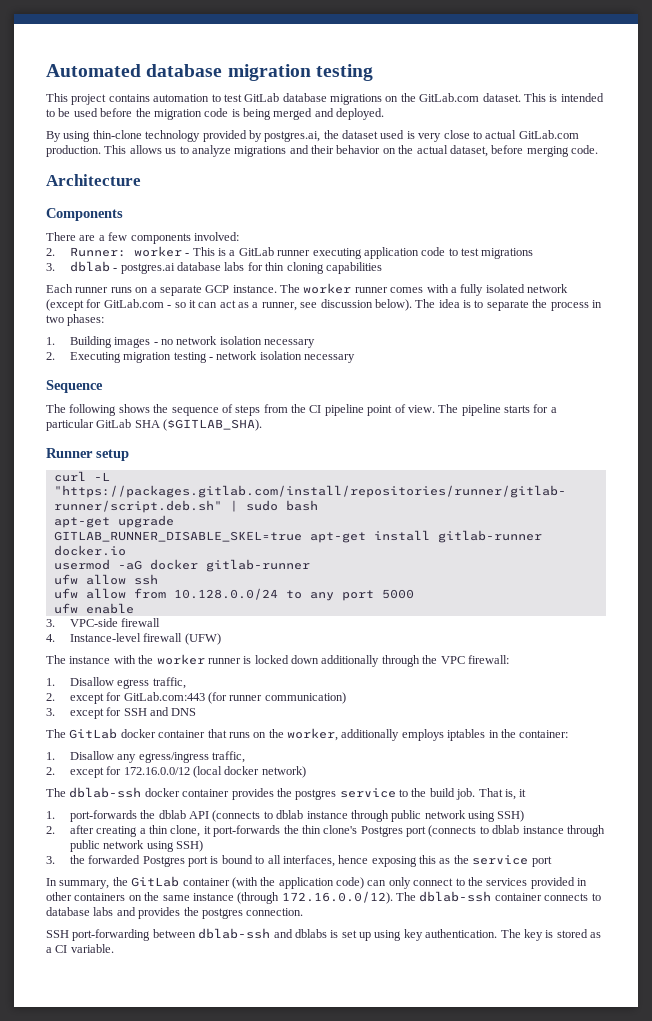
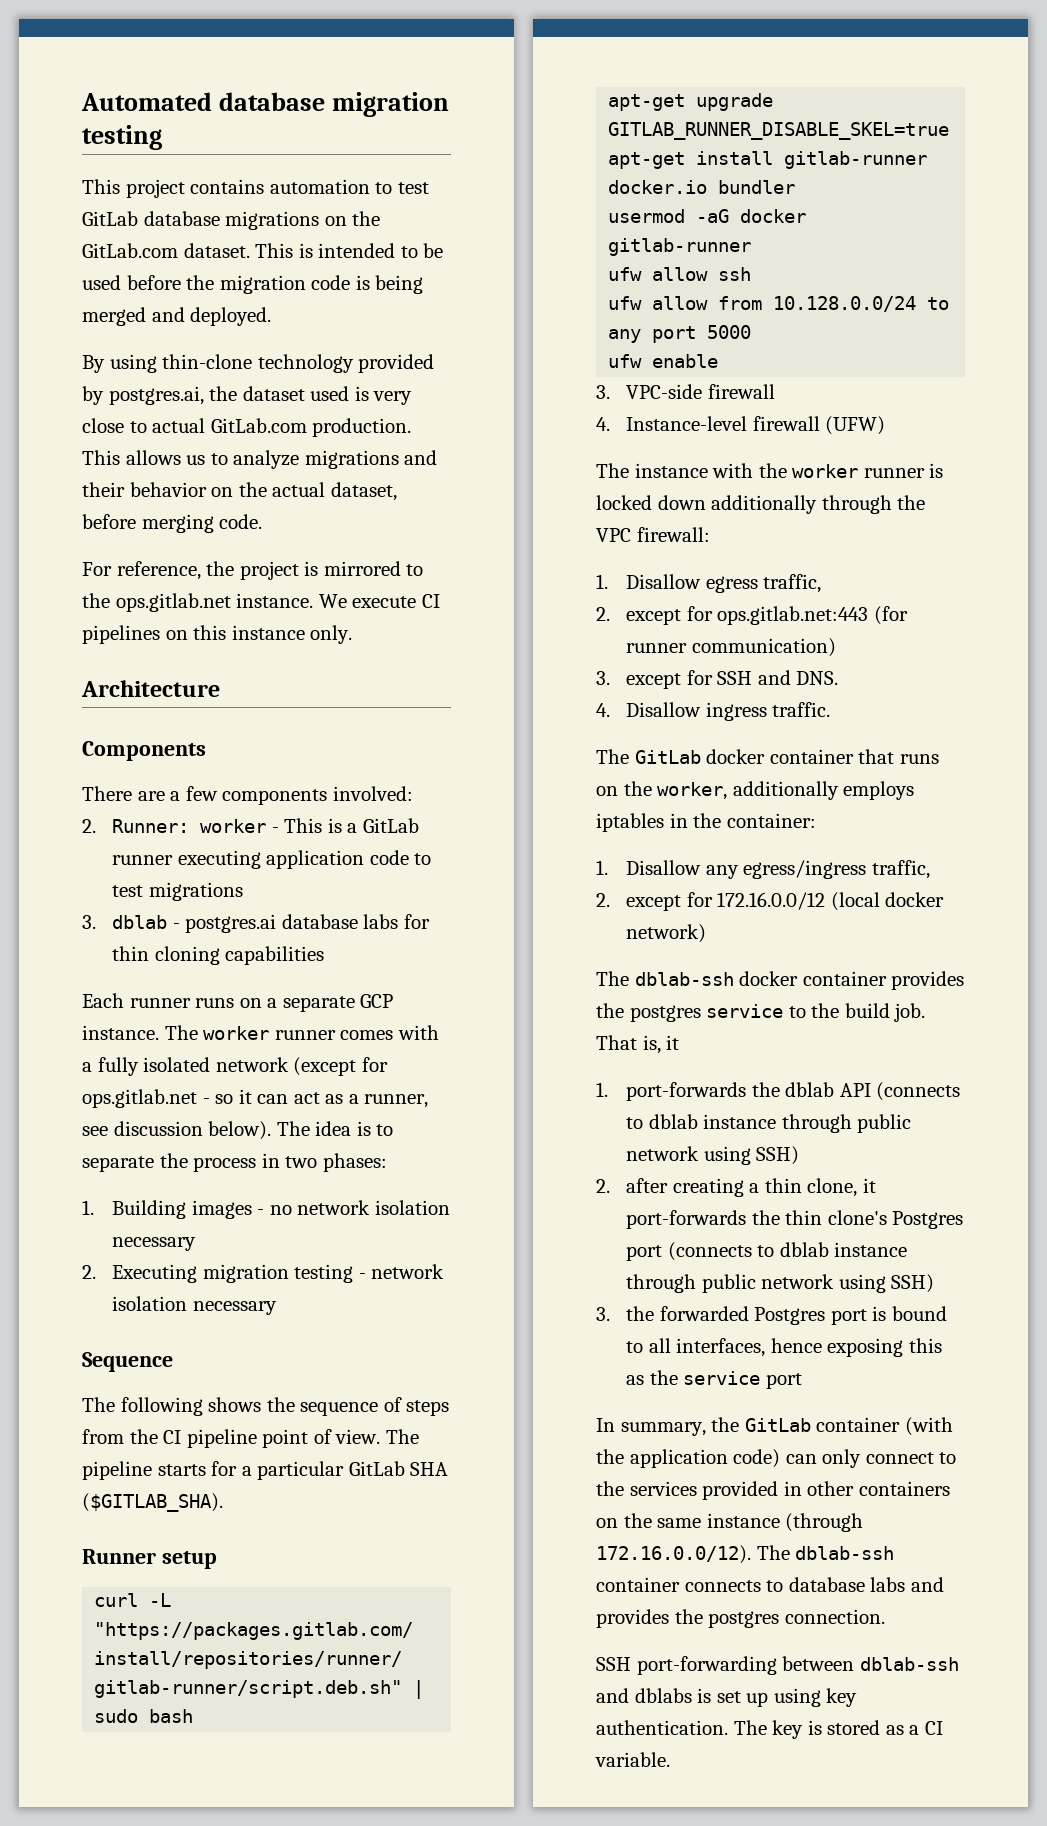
+ For reference, the project is mirrored to the ops.gitlab.net instance. We execute CI pipelines on this instance only.
- The worker runner comes with a fully isolated network (except for GitLab.com - so it can act as a runner, see discussion below).
+ The worker runner comes with a fully isolated network (except for ops.gitlab.net - so it can act as a runner, see discussion below).
- GITLAB_RUNNER_DISABLE_SKEL=true apt-get install gitlab-runner docker.io
+ GITLAB_RUNNER_DISABLE_SKEL=true apt-get install gitlab-runner docker.io bundler
- 2. except for GitLab.com:443 (for runner communication)
+ 2. except for ops.gitlab.net:443 (for runner communication)
- 3. except for SSH and DNS
+ 3. except for SSH and DNS.
+ 4. Disallow ingress traffic.

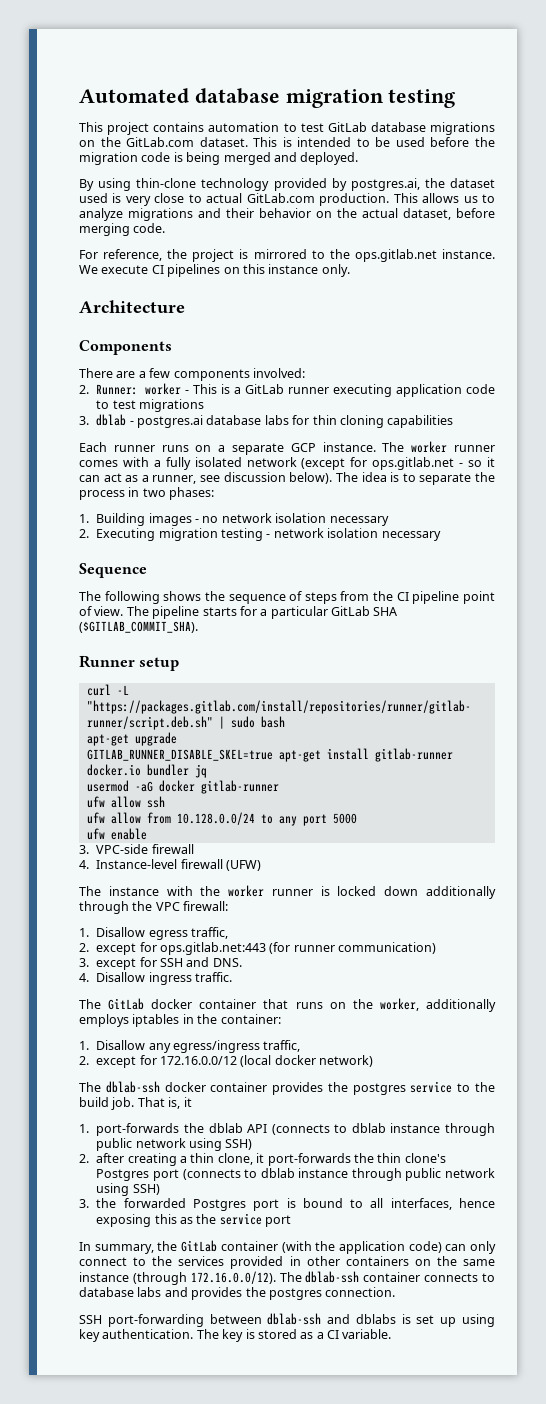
- The pipeline starts for a particular GitLab SHA ($GITLAB_SHA).
+ The pipeline starts for a particular GitLab SHA ($GITLAB_COMMIT_SHA).
- GITLAB_RUNNER_DISABLE_SKEL=true apt-get install gitlab-runner docker.io bundler
+ GITLAB_RUNNER_DISABLE_SKEL=true apt-get install gitlab-runner docker.io bundler jq

